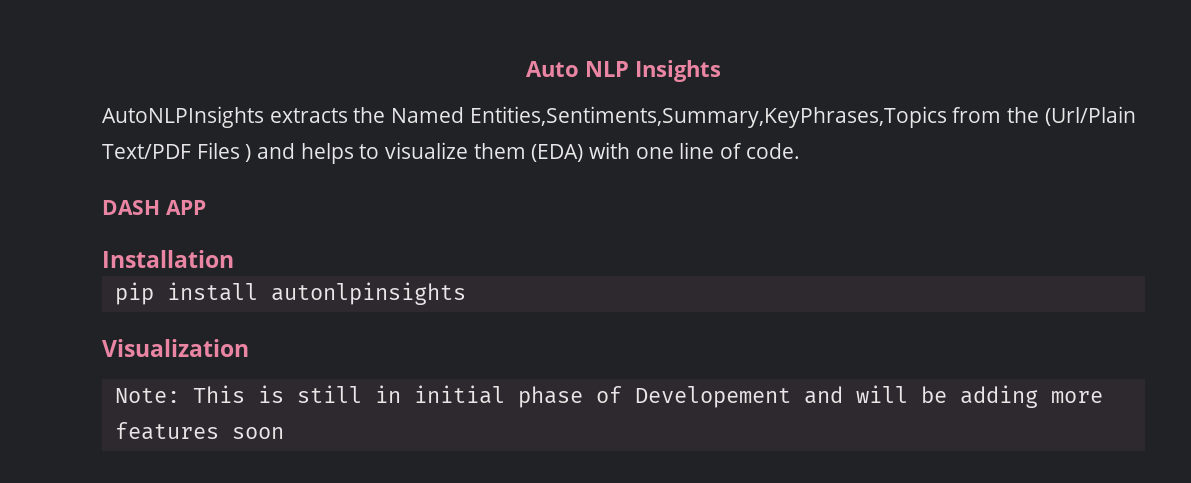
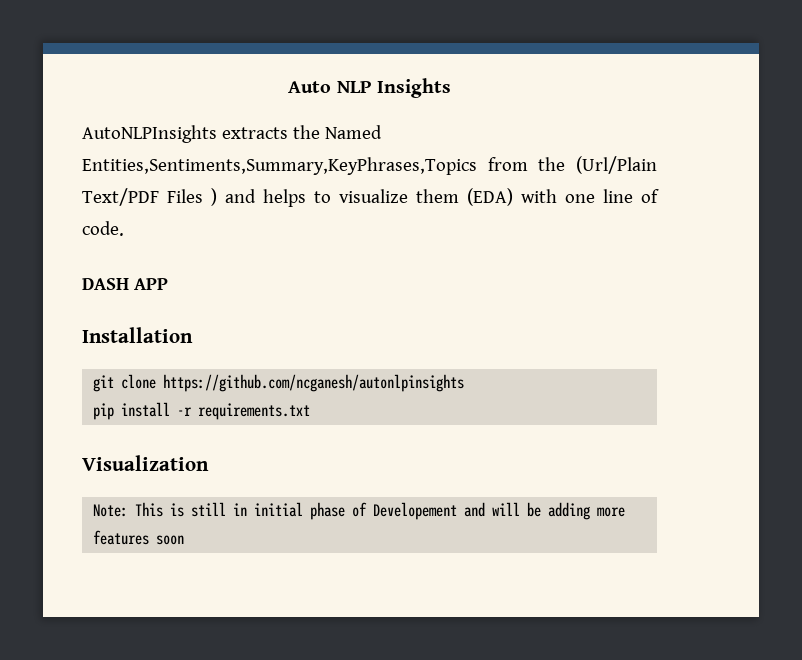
+ git clone https://github.com/ncganesh/autonlpinsights
- pip install autonlpinsights
+ pip install -r requirements.txt

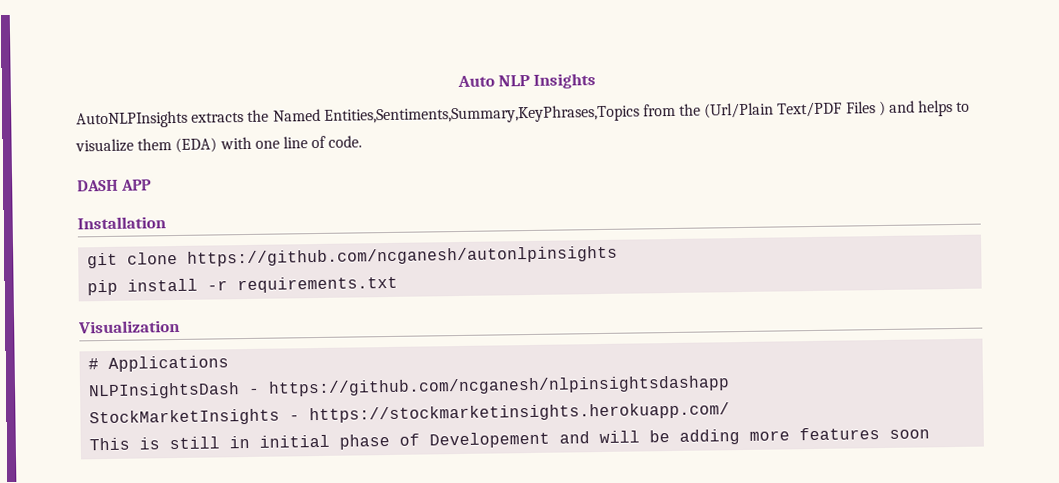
- Note: This is still in initial phase of Developement and will be adding more features soon
+ # Applications
+ NLPInsightsDash - https://github.com/ncganesh/nlpinsightsdashapp
+ StockMarketInsights - https://stockmarketinsights.herokuapp.com/
+ This is still in initial phase of Developement and will be adding more features soon

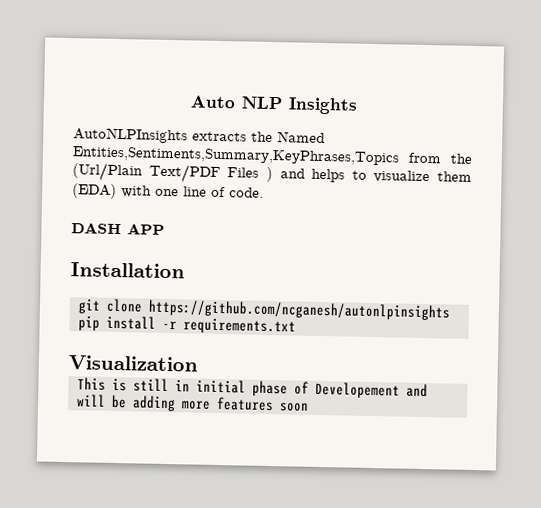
- # Applications
- NLPInsightsDash - https://github.com/ncganesh/nlpinsightsdashapp
- StockMarketInsights - https://stockmarketinsights.herokuapp.com/

